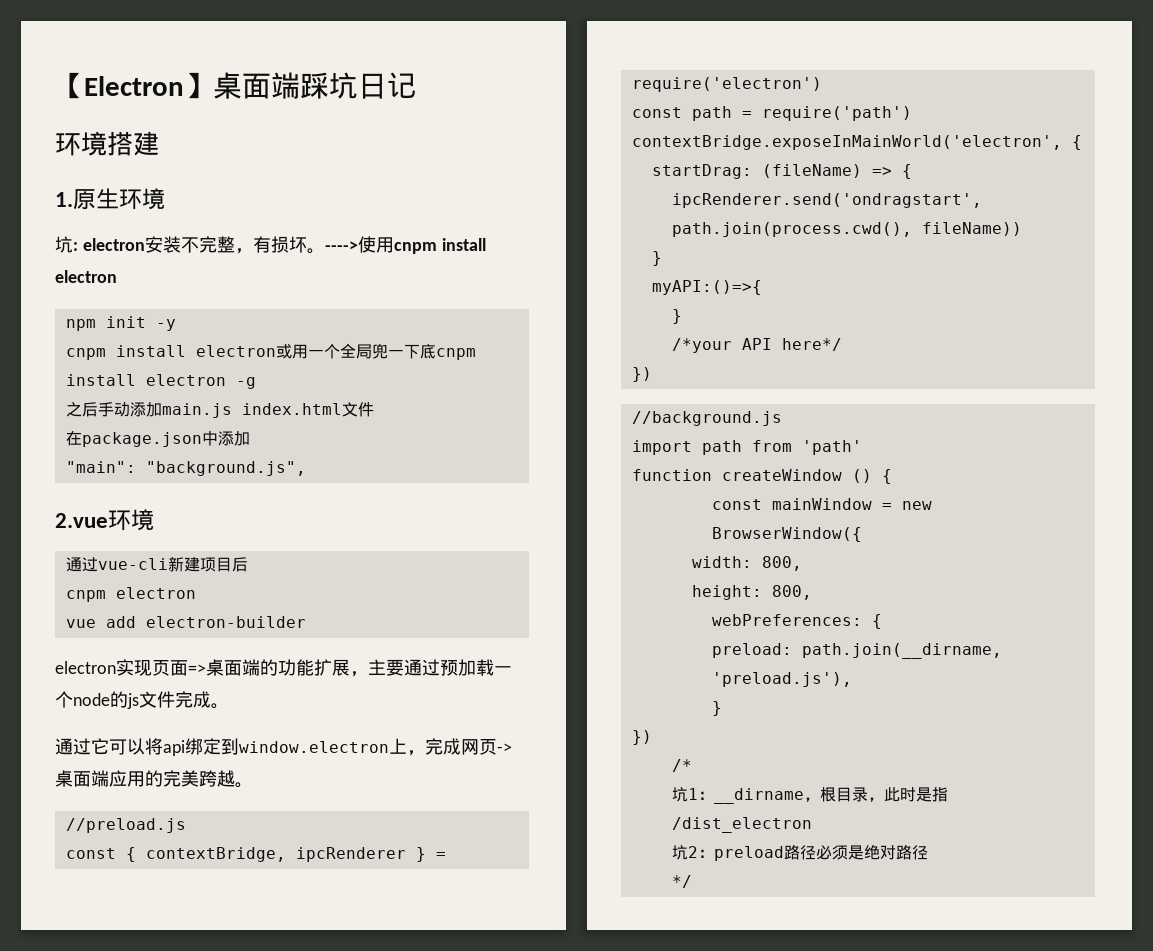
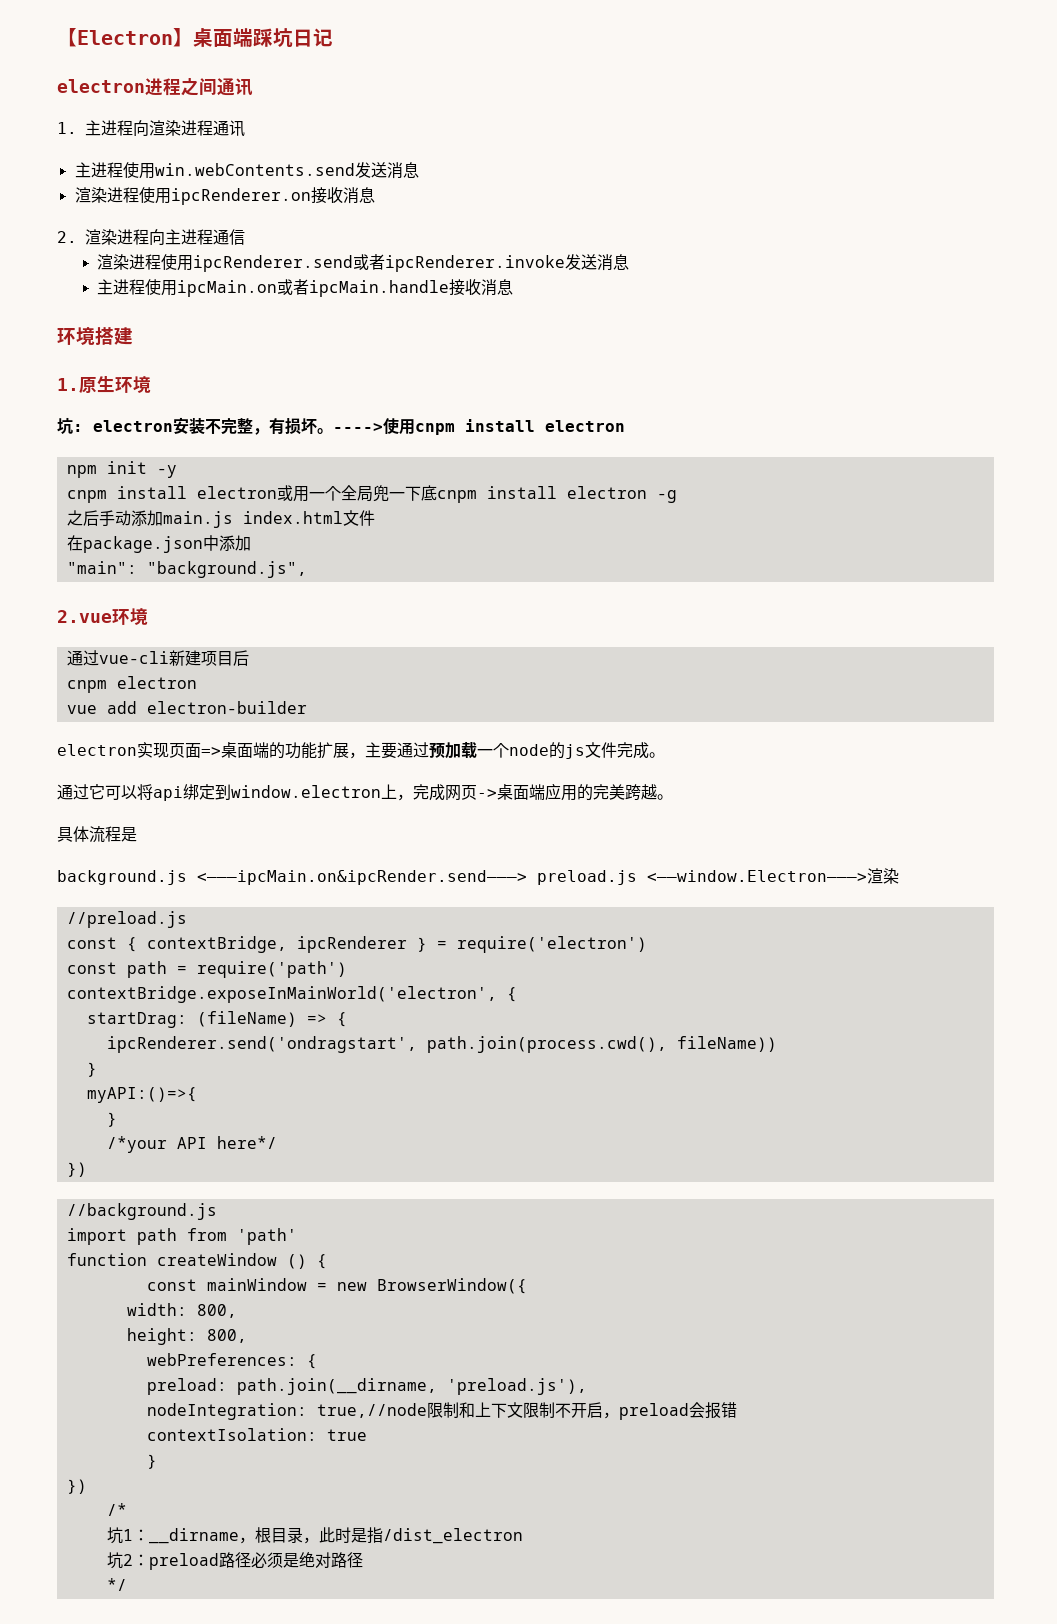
+ electron进程之间通讯
+ 1.主进程向渲染进程通讯
+ 主进程使用win.webContents.send发送消息
+ 渲染进程使用ipcRenderer.on接收消息
+ 2.渲染进程向主进程通信
+ 渲染进程使用ipcRenderer.send或者ipcRenderer.invoke发送消息
+ 主进程使用ipcMain.on或者ipcMain.handle接收消息
+ 具体流程是
+ background.js <———ipcMain.on&ipcRender.send———> preload.js <——window.Electron———>渲染
+ nodeIntegration: true,//node限制和上下文限制不开启，preload会报错
+ contextIsolation: true

